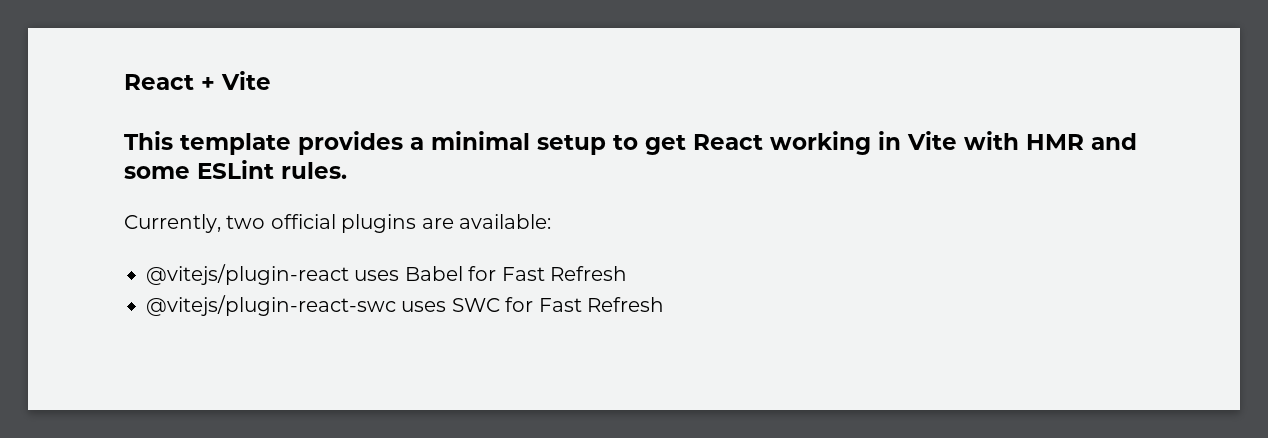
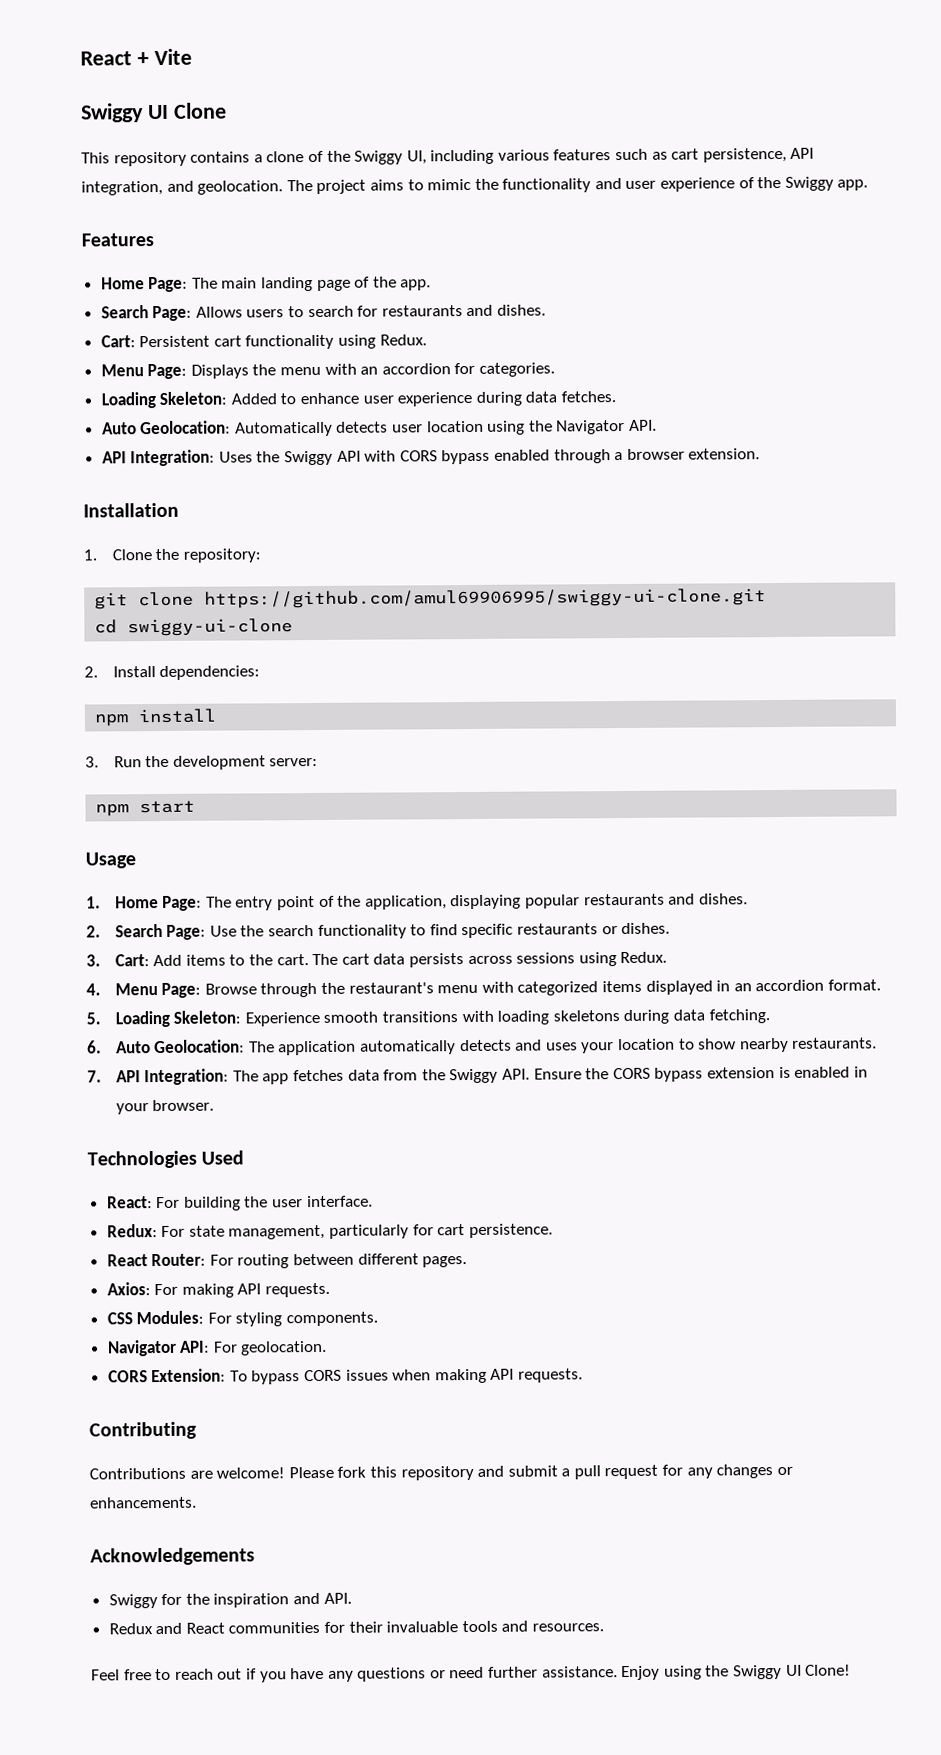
- This template provides a minimal setup to get React working in Vite with HMR and some ESLint rules.
- Currently, two official plugins are available:
- @vitejs/plugin-react uses Babel for Fast Refresh
- @vitejs/plugin-react-swc uses SWC for Fast Refresh
+ Swiggy UI Clone
+ This repository contains a clone of the Swiggy UI, including various features such as cart persistence, API integration, and geolocation. The project aims to mimic the functionality and user experience of the Swiggy app.
+ Features
+ Home Page: The main landing page of the app.
+ Search Page: Allows users to search for restaurants and dishes.
+ Cart: Persistent cart functionality using Redux.
+ Menu Page: Displays the menu with an accordion for categories.
+ Loading Skeleton: Added to enhance user experience during data fetches.
+ Auto Geolocation: Automatically detects user location using the Navigator API.
+ API Integration: Uses the Swiggy API with CORS bypass enabled through a browser extension.
+ Installation
+ 1. Clone the repository:
+ git clone https://github.com/amul69906995/swiggy-ui-clone.git
+ cd swiggy-ui-clone
+ 2. Install dependencies:
+ npm install
+ 3. Run the development server:
+ npm start
+ Usage
+ 1. Home Page: The entry point of the application, displaying popular restaurants and dishes.
+ 2. Search Page: Use the search functionality to find specific restaurants or dishes.
+ 3. Cart: Add items to the cart. The cart data persists across sessions using Redux.
+ 4. Menu Page: Browse through the restaurant's menu with categorized items displayed in an accordion format.
+ 5. Loading Skeleton: Experience smooth transitions with loading skeletons during data fetching.
+ 6. Auto Geolocation: The application automatically detects and uses your location to show nearby restaurants.
+ 7. API Integration: The app fetches data from the Swiggy API. Ensure the CORS bypass extension is enabled in your browser.
+ Technologies Used
+ React: For building the user interface.
+ Redux: For state management, particularly for cart persistence.
+ React Router: For routing between different pages.
+ Axios: For making API requests.
+ CSS Modules: For styling components.
+ Navigator API: For geolocation.
+ CORS Extension: To bypass CORS issues when making API requests.
+ Contributing
+ Contributions are welcome! Please fork this repository and submit a pull request for any changes or enhancements.
+ Acknowledgements
+ Swiggy for the inspiration and API.
+ Redux and React communities for their invaluable tools and resources.
+ Feel free to reach out if you have any questions or need further assistance. Enjoy using the Swiggy UI Clone!

